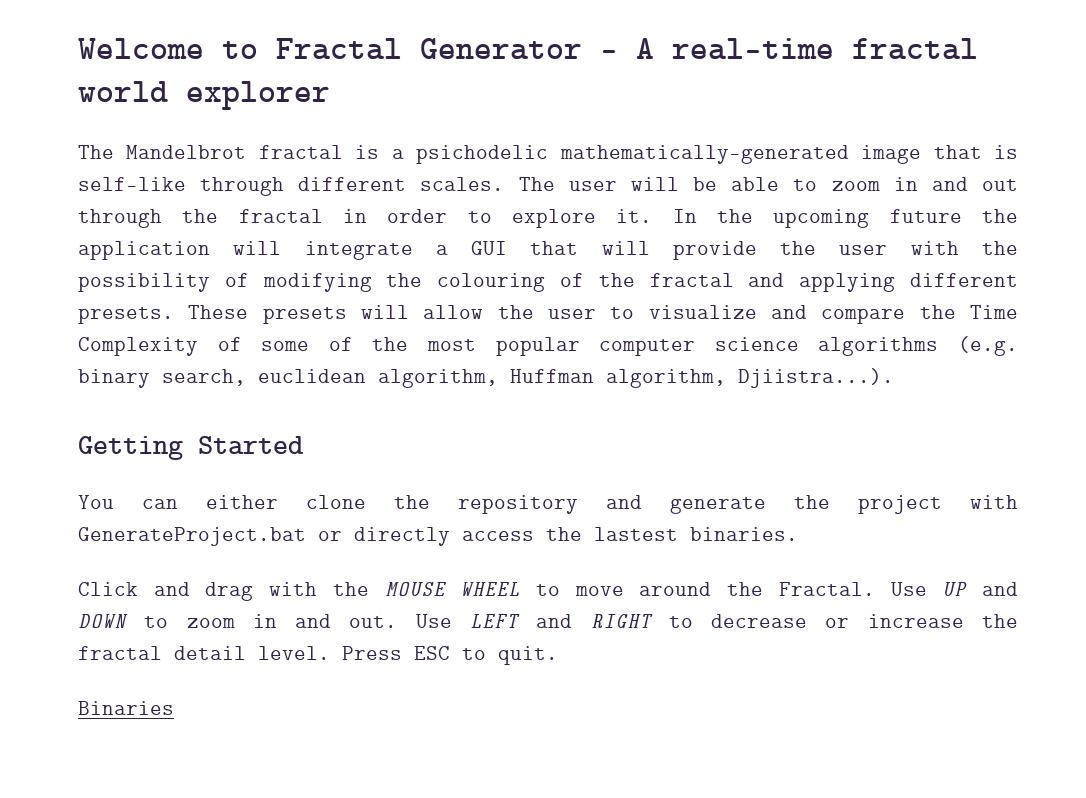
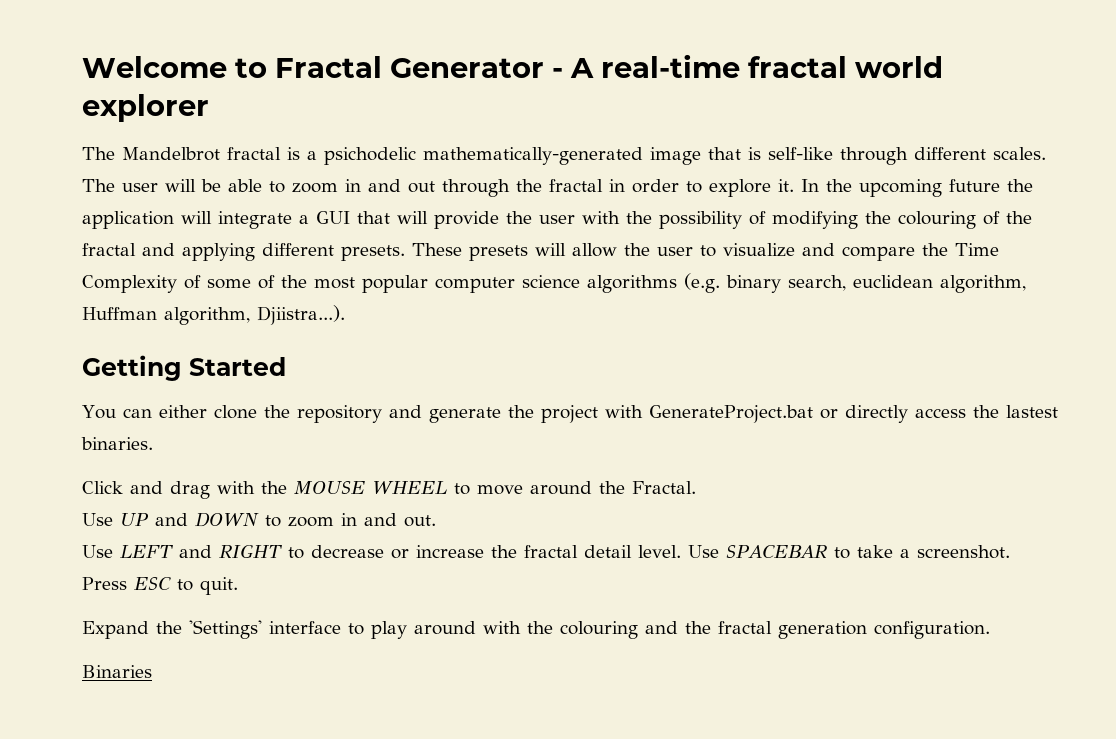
- Click and drag with the MOUSE WHEEL to move around the Fractal. Use UP and DOWN to zoom in and out. Use LEFT and RIGHT to decrease or increase the fractal detail level.
+ Click and drag with the MOUSE WHEEL to move around the Fractal.
+ Use UP and DOWN to zoom in and out.
+ Use LEFT and RIGHT to decrease or increase the fractal detail level.
- Press ESC to quit.
+ Use SPACEBAR to take a screenshot. Press ESC to quit.
+ Expand the 'Settings' interface to play around with the colouring and the fractal generation configuration.

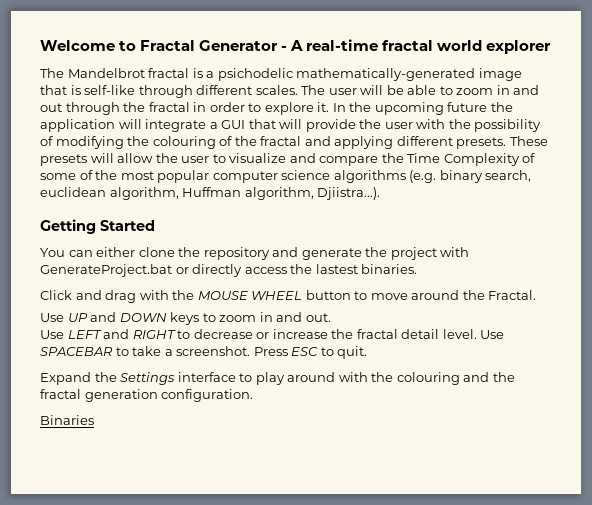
- Click and drag with the MOUSE WHEEL to move around the Fractal.
+ Click and drag with the MOUSE WHEEL button to move around the Fractal.
- Use UP and DOWN to zoom in and out.
+ Use UP and DOWN keys to zoom in and out.
- Expand the 'Settings' interface to play around with the colouring and the fractal generation configuration.
+ Expand the Settings interface to play around with the colouring and the fractal generation configuration.

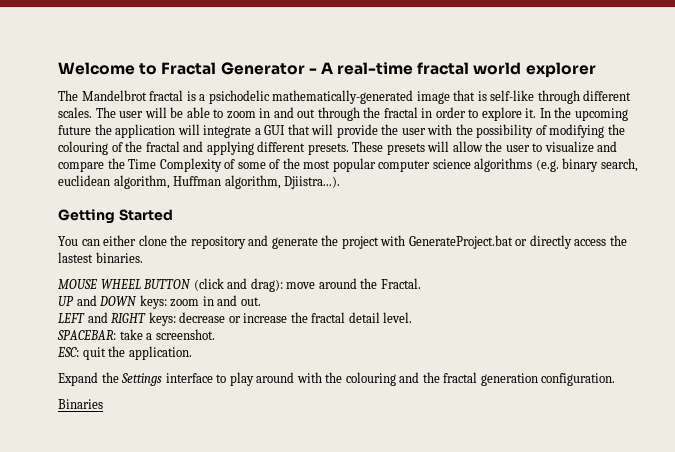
- Click and drag with the MOUSE WHEEL button to move around the Fractal.
+ MOUSE WHEEL BUTTON (click and drag): move around the Fractal.
- Use UP and DOWN keys to zoom in and out.
+ UP and DOWN keys: zoom in and out.
- Use LEFT and RIGHT to decrease or increase the fractal detail level. Use SPACEBAR to take a screenshot. Press ESC to quit.
+ LEFT and RIGHT keys: decrease or increase the fractal detail level.
+ SPACEBAR: take a screenshot.
+ ESC: quit the application.

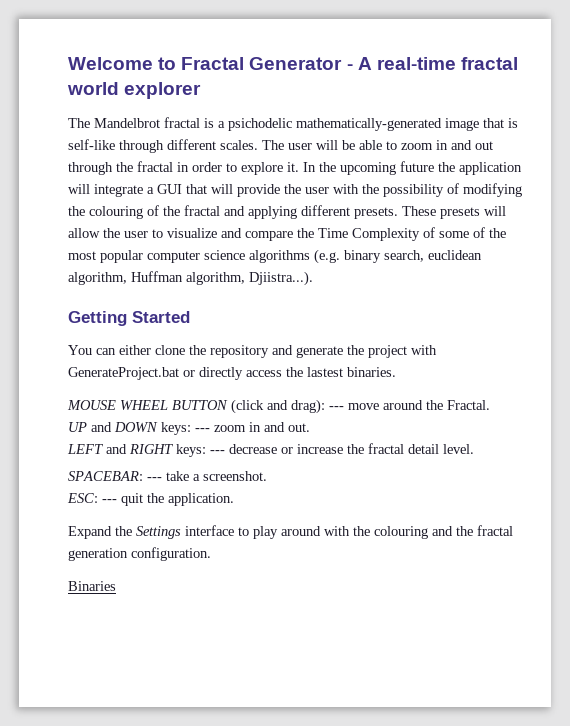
- MOUSE WHEEL BUTTON (click and drag): move around the Fractal.
+ MOUSE WHEEL BUTTON (click and drag): --- move around the Fractal.
- UP and DOWN keys: zoom in and out.
+ UP and DOWN keys: --- zoom in and out.
- LEFT and RIGHT keys: decrease or increase the fractal detail level.
+ LEFT and RIGHT keys: --- decrease or increase the fractal detail level.
- SPACEBAR: take a screenshot.
+ SPACEBAR: --- take a screenshot.
- ESC: quit the application.
+ ESC: --- quit the application.

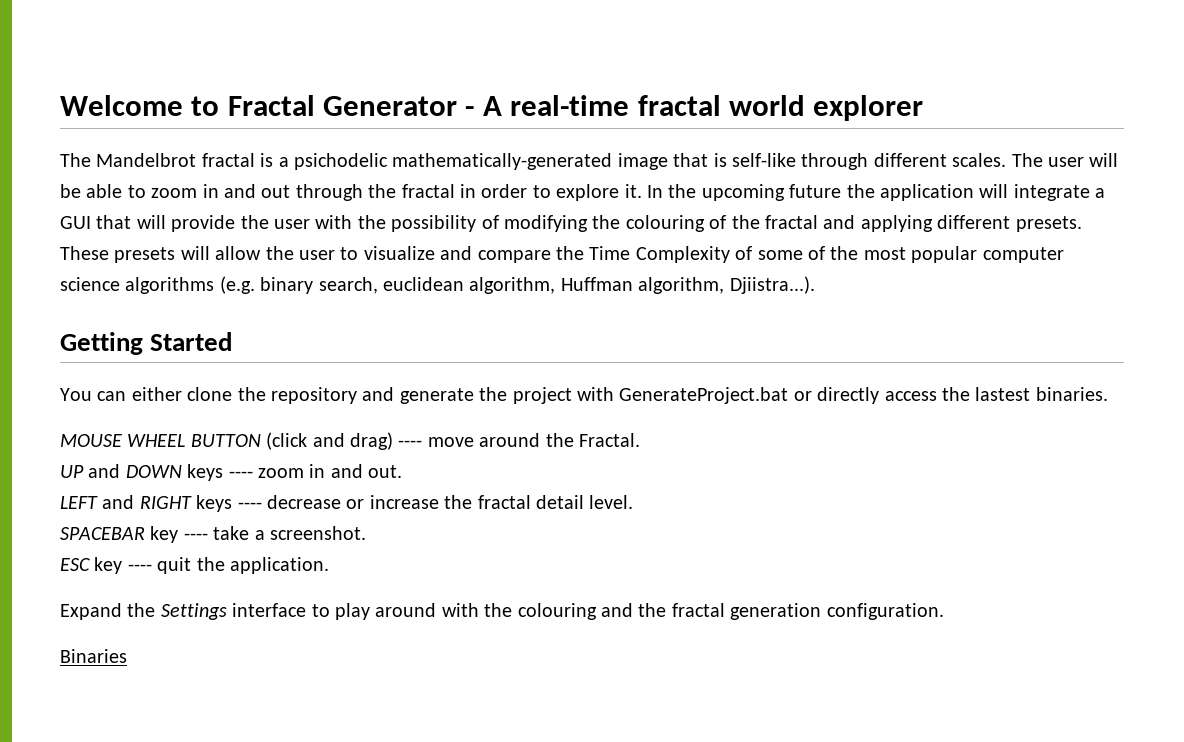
- MOUSE WHEEL BUTTON (click and drag): --- move around the Fractal.
+ MOUSE WHEEL BUTTON (click and drag) ---- move around the Fractal.
- UP and DOWN keys: --- zoom in and out.
+ UP and DOWN keys ---- zoom in and out.
- LEFT and RIGHT keys: --- decrease or increase the fractal detail level.
+ LEFT and RIGHT keys ---- decrease or increase the fractal detail level.
- SPACEBAR: --- take a screenshot.
+ SPACEBAR key ---- take a screenshot.
- ESC: --- quit the application.
+ ESC key ---- quit the application.

